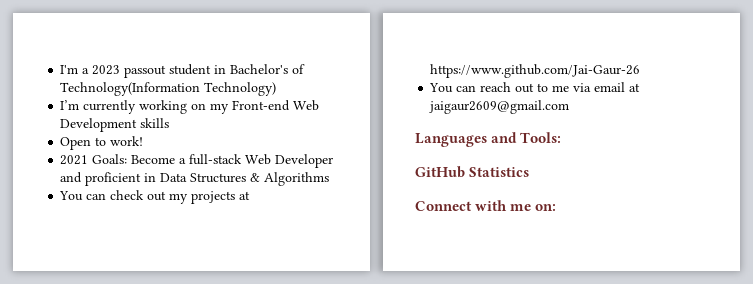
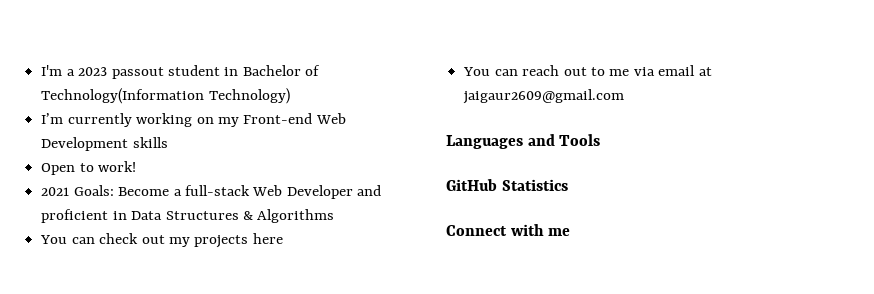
- I'm a 2023 passout student in Bachelor's of Technology(Information Technology)
+ I'm a 2023 passout student in Bachelor of Technology(Information Technology)
- You can check out my projects at https://www.github.com/Jai-Gaur-26
+ You can check out my projects here
- Languages and Tools:
+ Languages and Tools
- Connect with me on:
+ Connect with me

